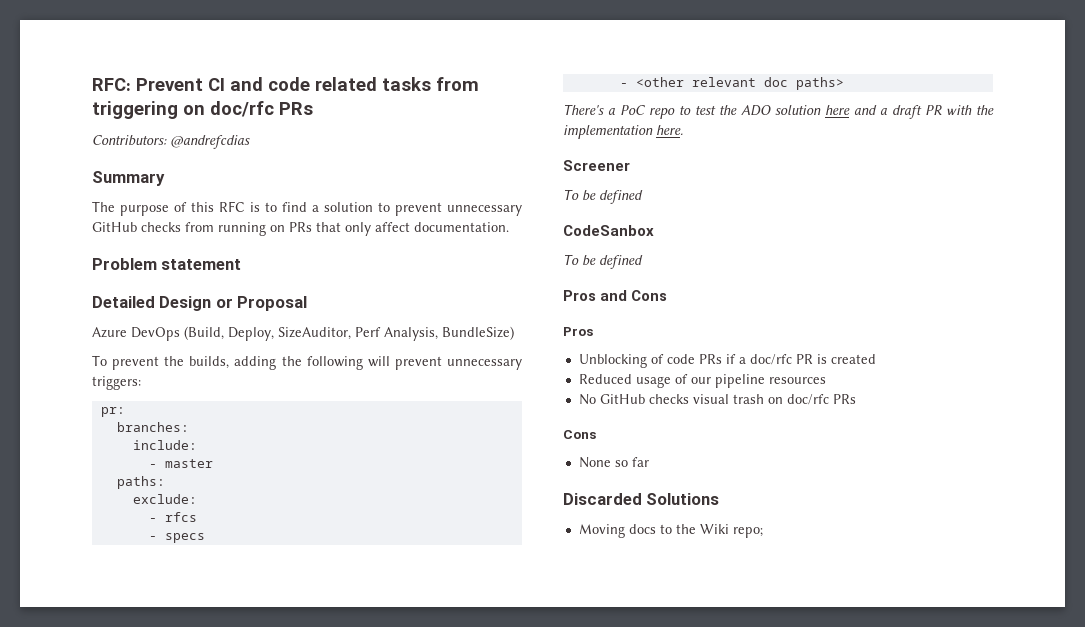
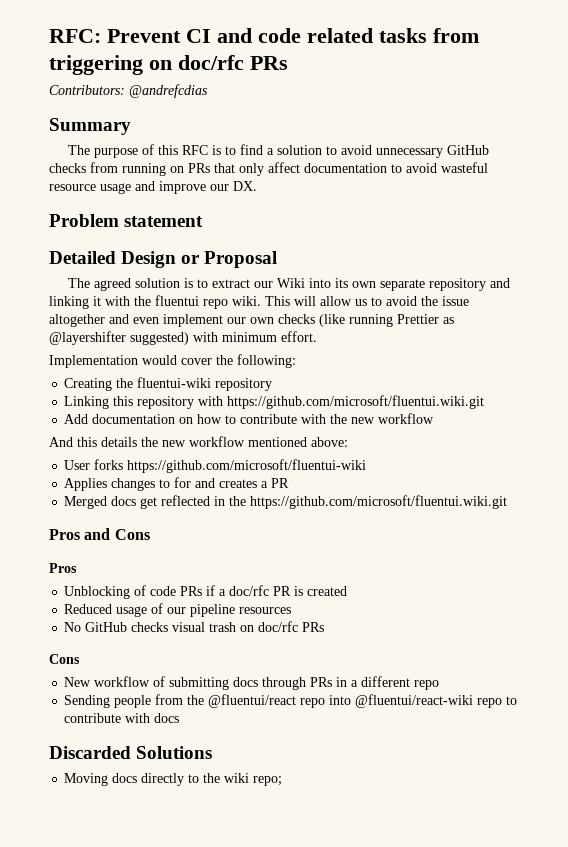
- The purpose of this RFC is to find a solution to prevent unnecessary GitHub checks from running on PRs that only affect documentation.
+ The purpose of this RFC is to find a solution to avoid unnecessary GitHub checks from running on PRs that only affect documentation to avoid wasteful resource usage and improve our DX.
- Azure DevOps (Build, Deploy, SizeAuditor, Perf Analysis, BundleSize)
- To prevent the builds, adding the following will prevent unnecessary triggers:
- pr:
- branches:
- include:
- - master
- paths:
- exclude:
- - rfcs
- - specs
- - <other relevant doc paths>
- There's a PoC repo to test the ADO solution here and a draft PR with the implementation here.
- Screener
- To be defined
- CodeSanbox
- To be defined
+ The agreed solution is to extract our Wiki into its own separate repository and linking it with the fluentui repo wiki. This will allow us to avoid the issue altogether and even implement our own checks (like running Prettier as @layershifter suggested) with minimum effort.
+ Implementation would cover the following:
+ Creating the fluentui-wiki repository
+ Linking this repository with https://github.com/microsoft/fluentui.wiki.git
+ Add documentation on how to contribute with the new workflow
+ And this details the new workflow mentioned above:
+ User forks https://github.com/microsoft/fluentui-wiki
+ Applies changes to for and creates a PR
+ Merged docs get reflected in the https://github.com/microsoft/fluentui.wiki.git
- None so far
+ New workflow of submitting docs through PRs in a different repo
+ Sending people from the @fluentui/react repo into @fluentui/react-wiki repo to contribute with docs
- Moving docs to the Wiki repo;
+ Moving docs directly to the wiki repo;

